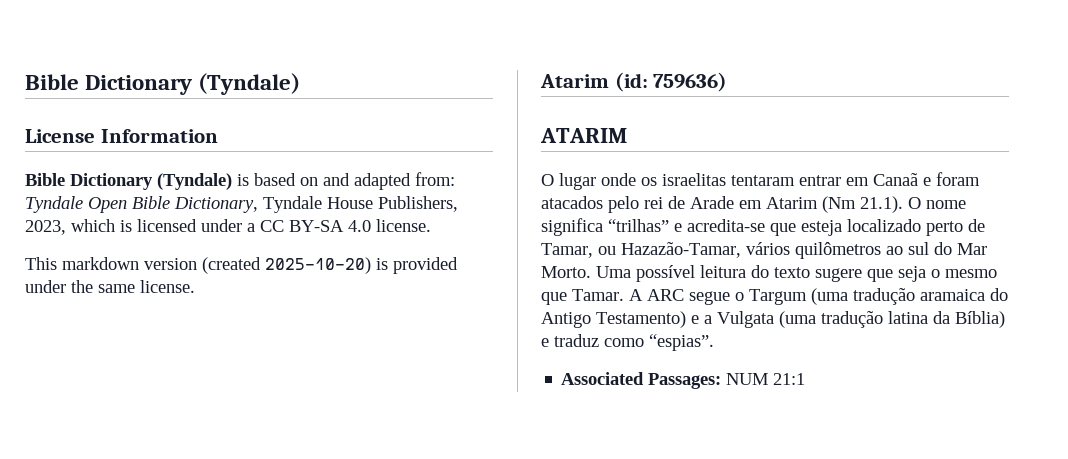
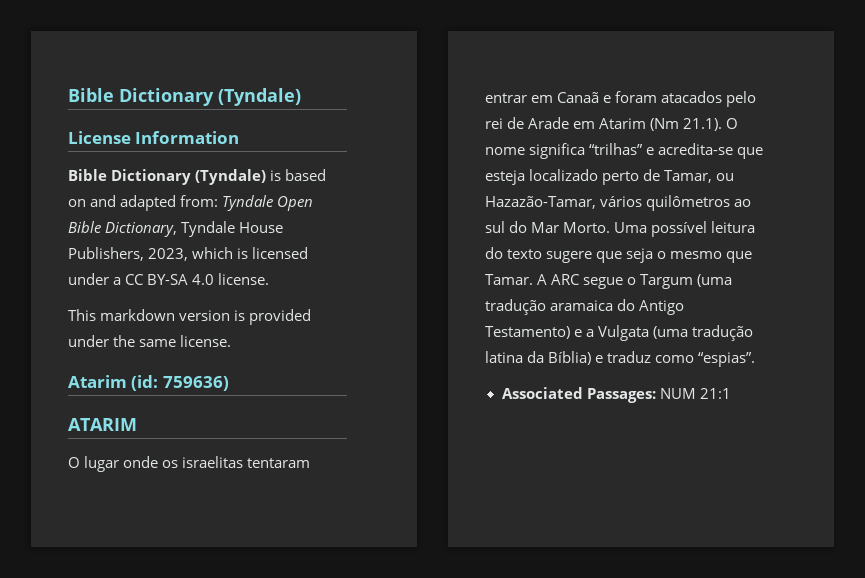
- This markdown version (created 2025-10-20) is provided under the same license.
+ This markdown version is provided under the same license.

